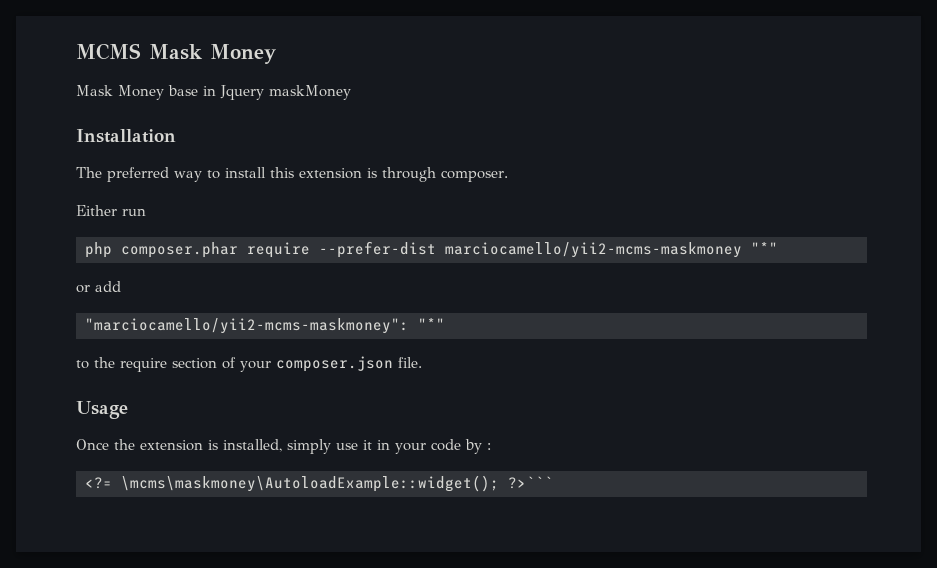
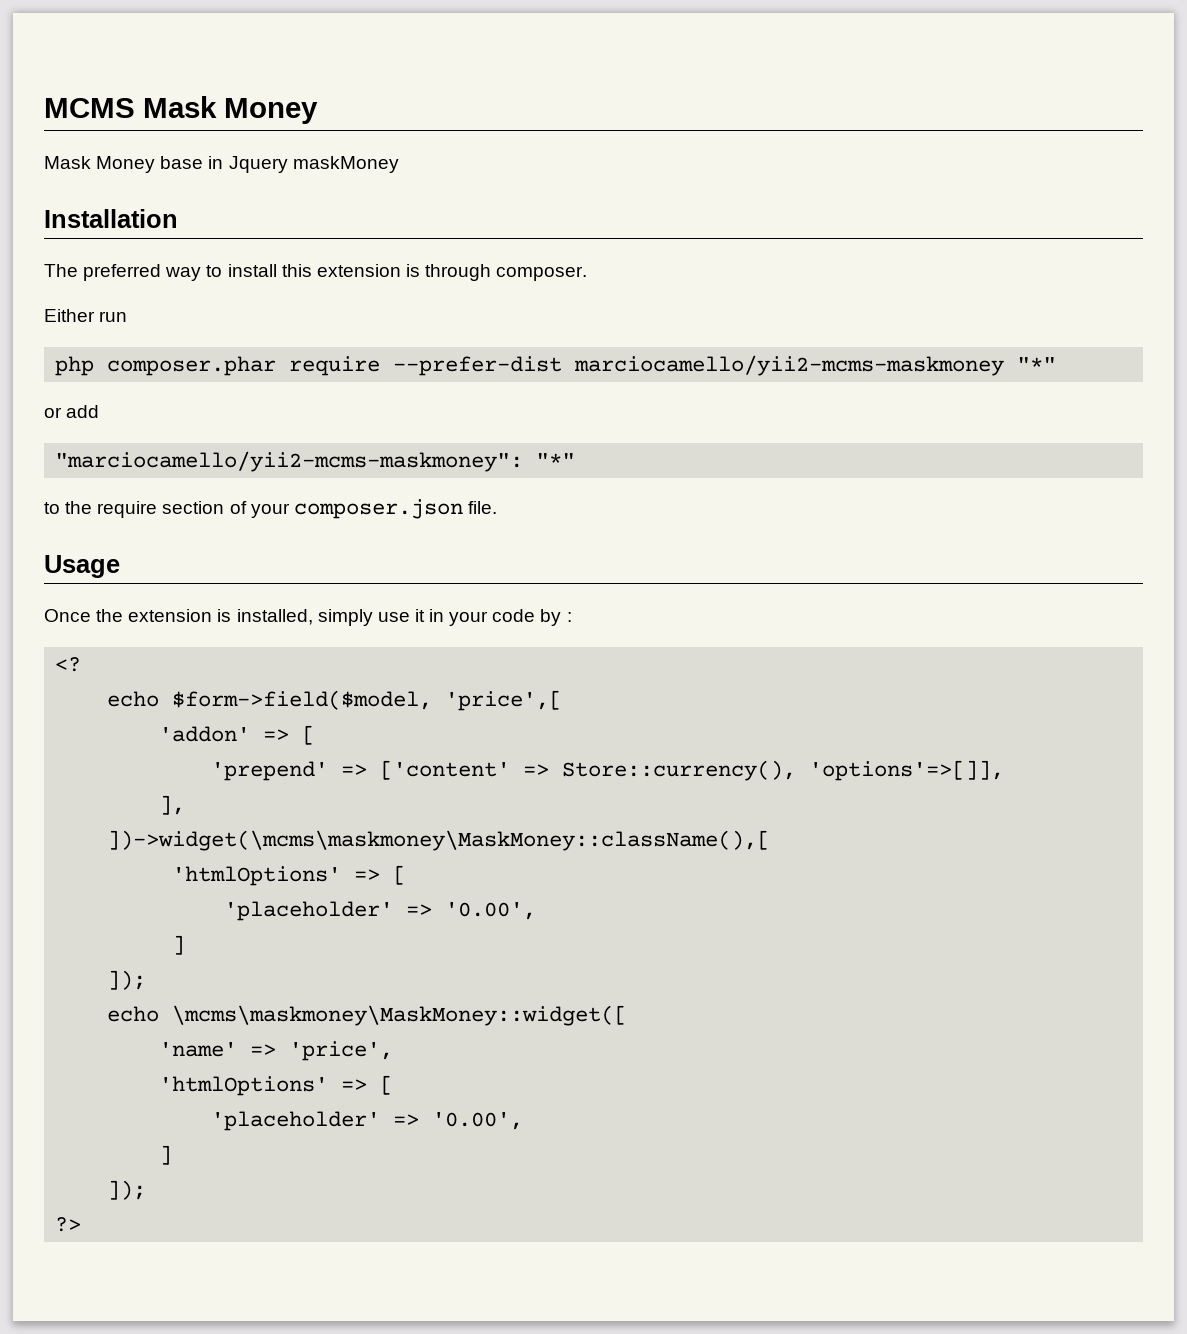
- <?= \mcms\maskmoney\AutoloadExample::widget(); ?>```
+ <?
+ echo $form->field($model, 'price',[
+ 'addon' => [
+ 'prepend' => ['content' => Store::currency(), 'options'=>[]],
+ ],
+ ])->widget(\mcms\maskmoney\MaskMoney::className(),[
+ 'htmlOptions' => [
+ 'placeholder' => '0.00',
+ ]
+ ]);
+ echo \mcms\maskmoney\MaskMoney::widget([
+ 'name' => 'price',
+ 'htmlOptions' => [
+ 'placeholder' => '0.00',
+ ]
+ ]);
+ ?>

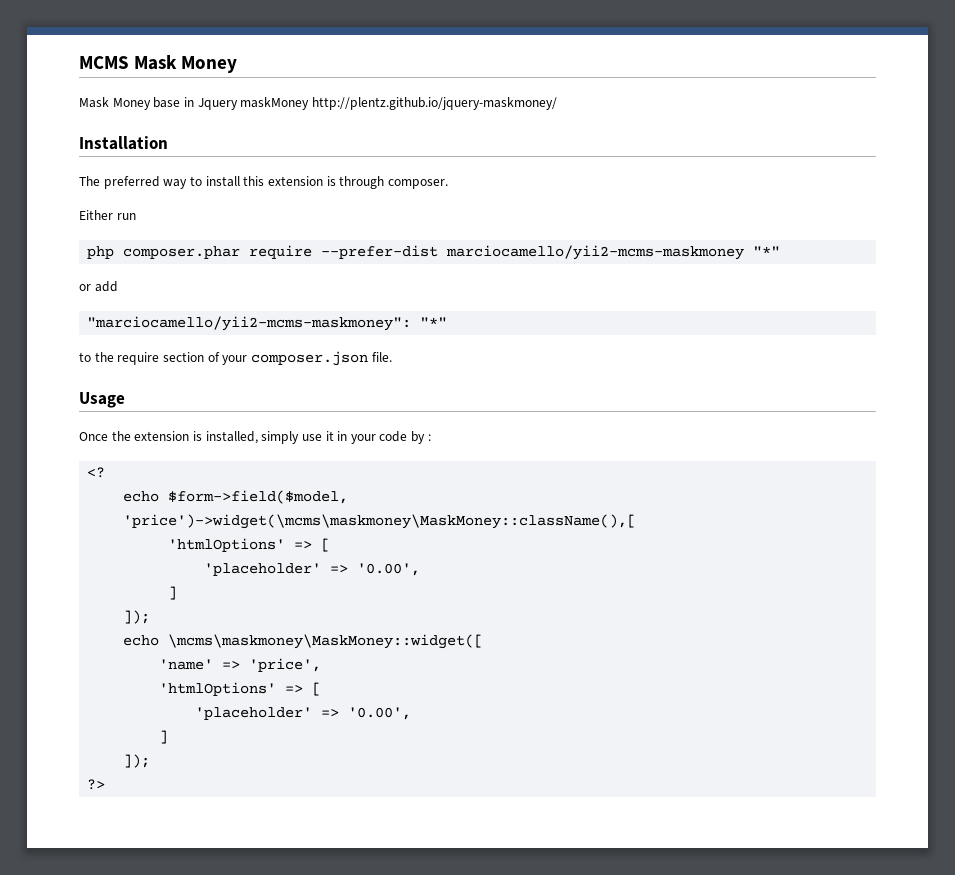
- Mask Money base in Jquery maskMoney
+ Mask Money base in Jquery maskMoney http://plentz.github.io/jquery-maskmoney/
- echo $form->field($model, 'price',[
- 'addon' => [
- 'prepend' => ['content' => Store::currency(), 'options'=>[]],
- ],
- ])->widget(\mcms\maskmoney\MaskMoney::className(),[
+ echo $form->field($model, 'price')->widget(\mcms\maskmoney\MaskMoney::className(),[

